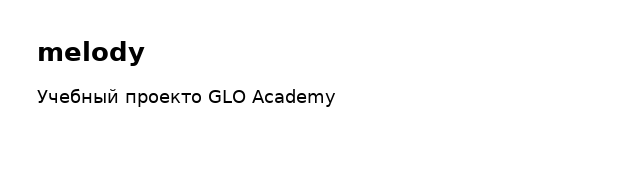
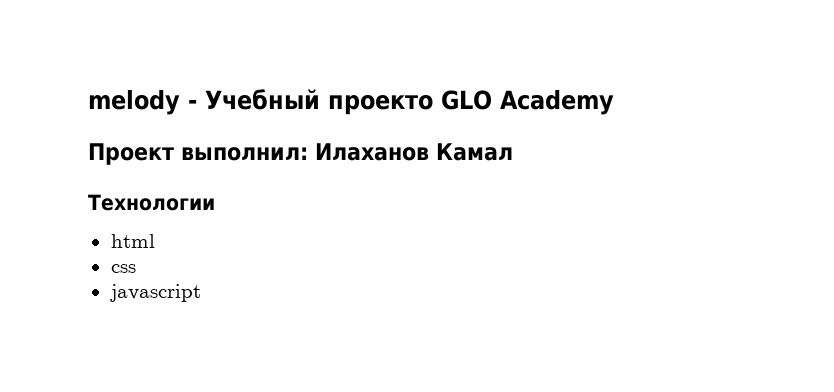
- melody
- Учебный проекто GLO Academy
+ melody - Учебный проекто GLO Academy
+ Проект выполнил: Илаханов Камал
+ Технологии
+ html
+ css
+ javascript

